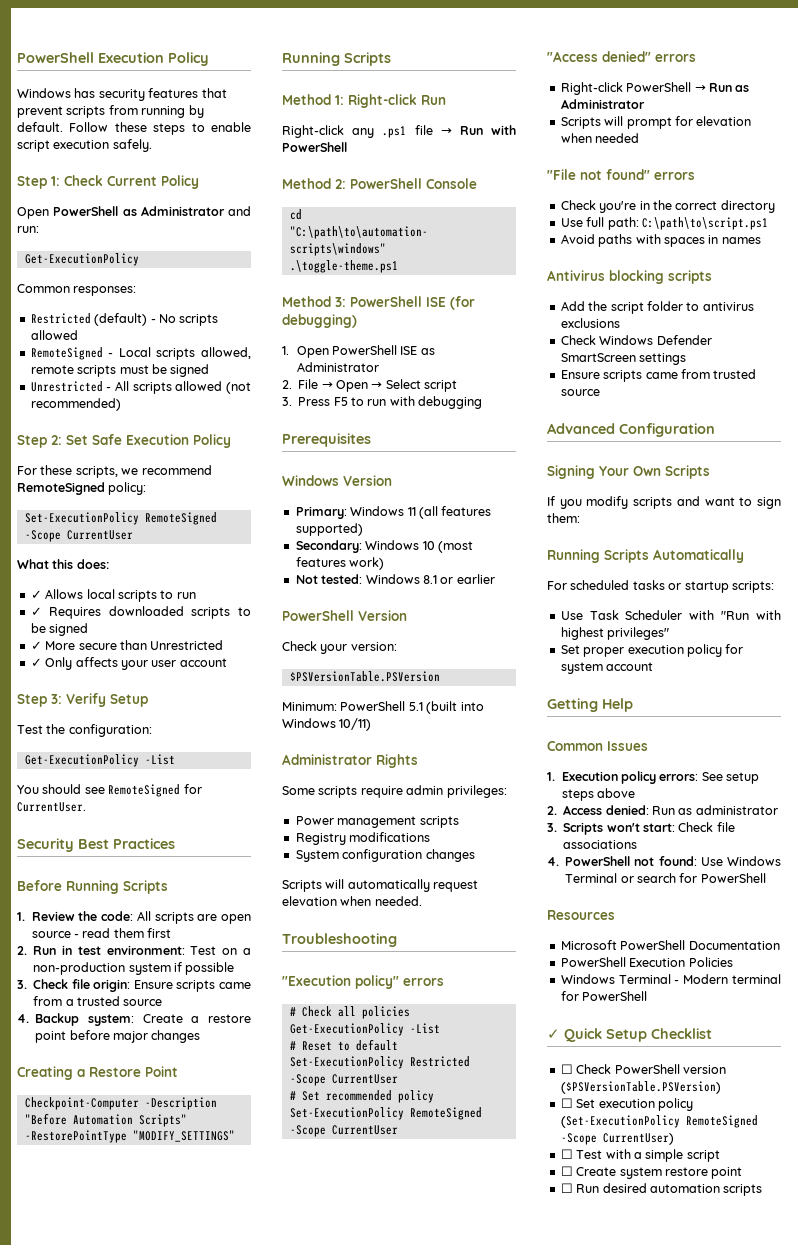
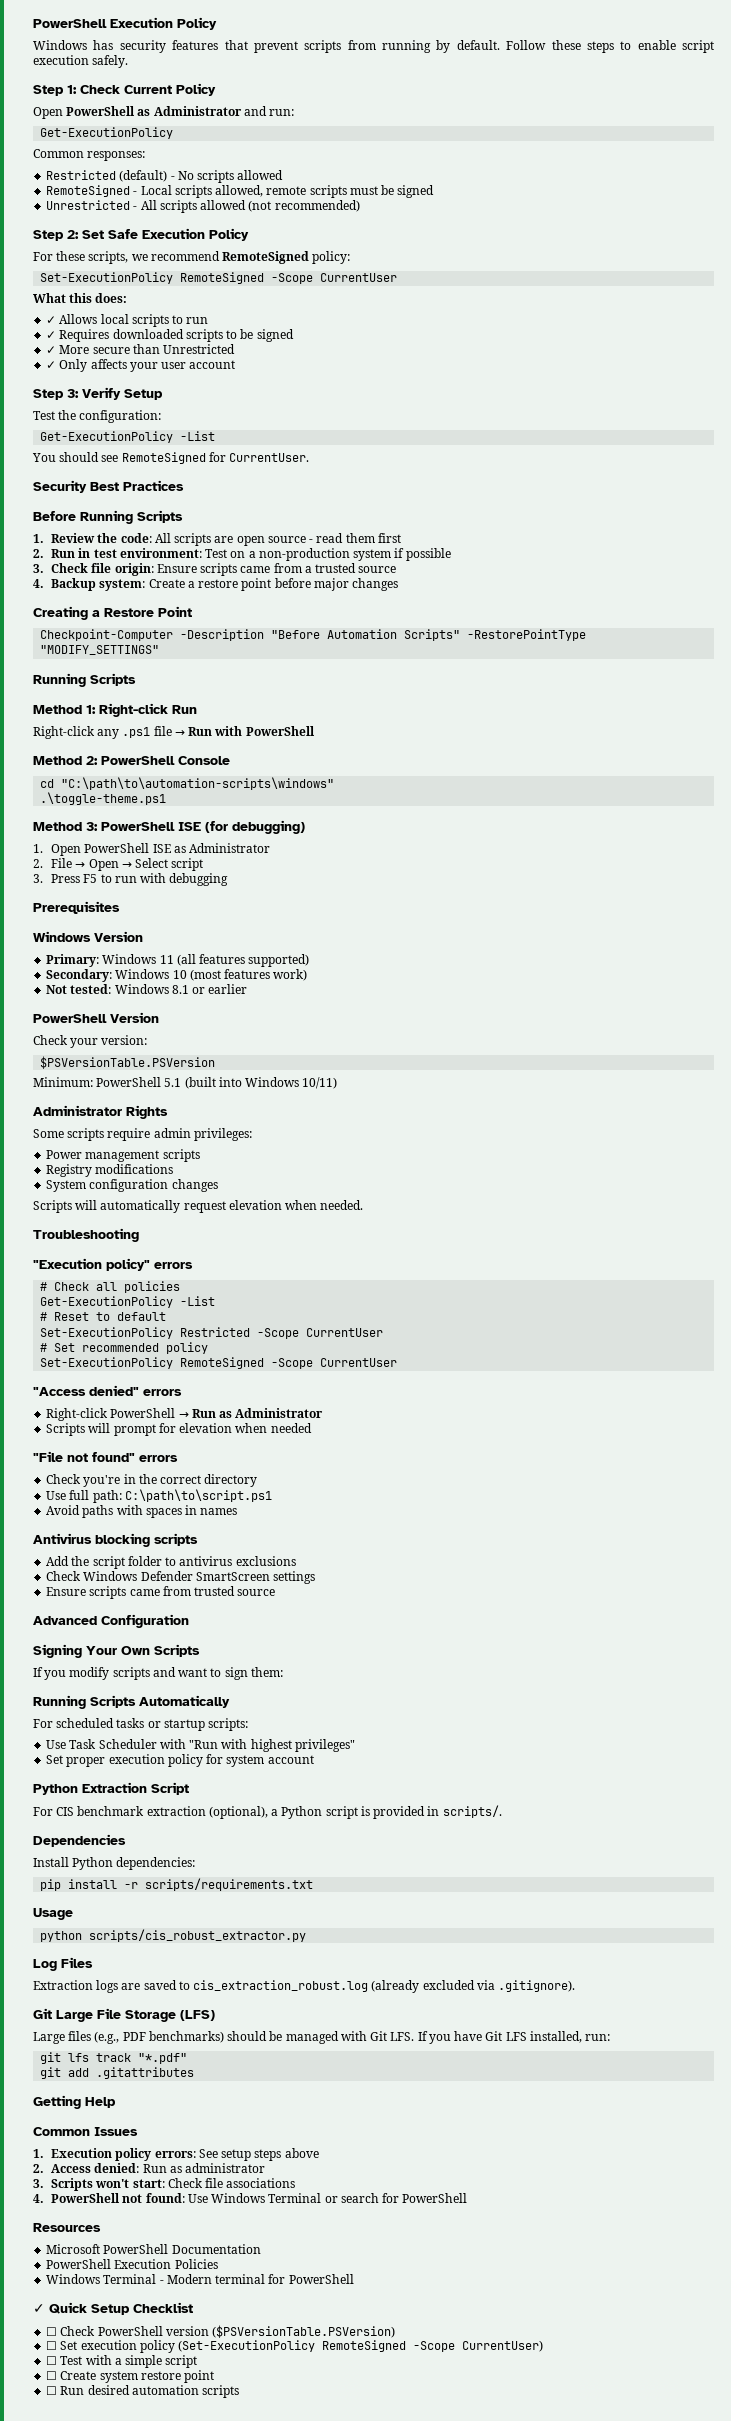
+ Python Extraction Script
+ For CIS benchmark extraction (optional), a Python script is provided in scripts/.
+ Dependencies
+ Install Python dependencies:
+ pip install -r scripts/requirements.txt
+ Usage
+ python scripts/cis_robust_extractor.py
+ Log Files
+ Extraction logs are saved to cis_extraction_robust.log (already excluded via .gitignore).
+ Git Large File Storage (LFS)
+ Large files (e.g., PDF benchmarks) should be managed with Git LFS. If you have Git LFS installed, run:
+ git lfs track "*.pdf"
+ git add .gitattributes

